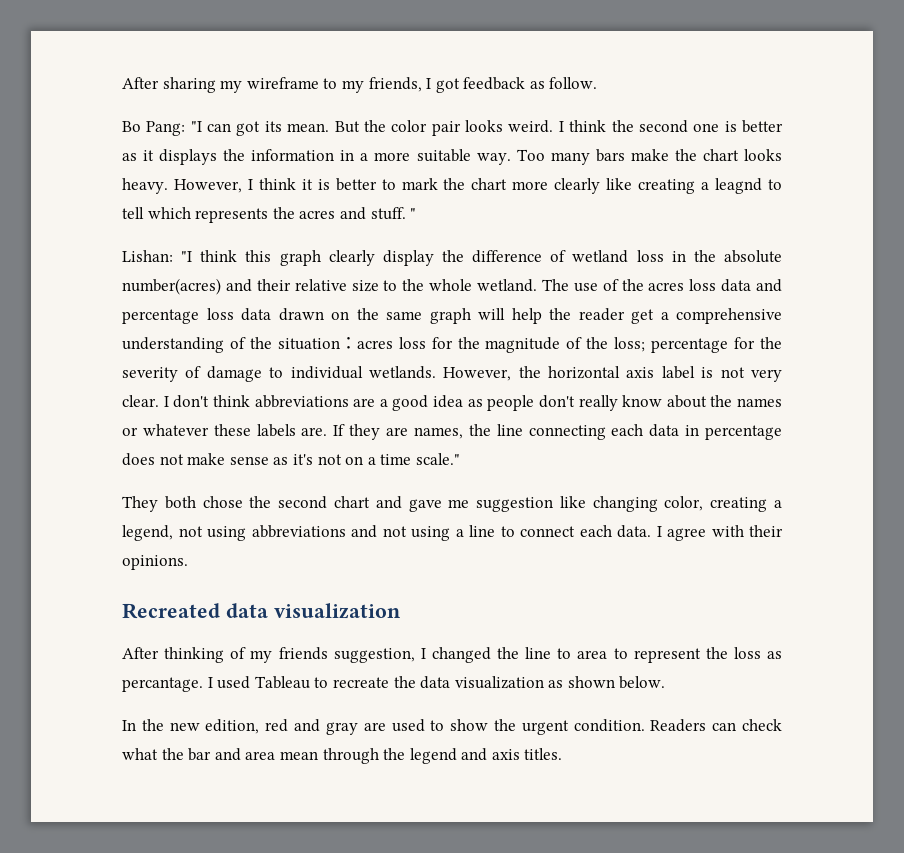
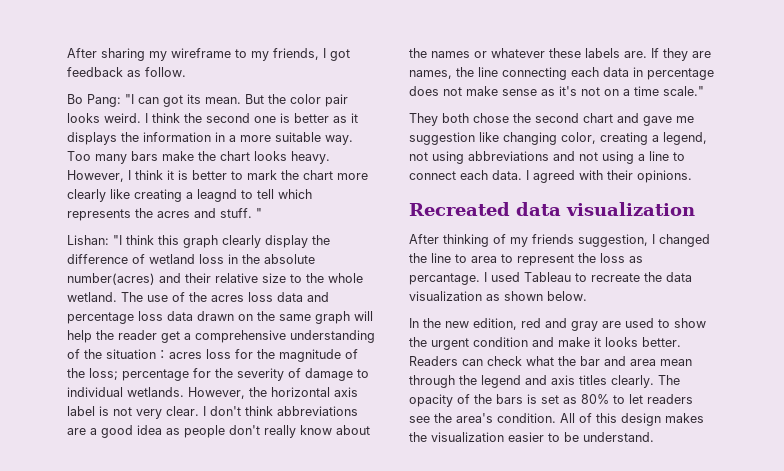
- I agree with their opinions.
+ I agreed with their opinions.
- In the new edition, red and gray are used to show the urgent condition.
+ In the new edition, red and gray are used to show the urgent condition and make it looks better.
- Readers can check what the bar and area mean through the legend and axis titles.
+ Readers can check what the bar and area mean through the legend and axis titles clearly. The opacity of the bars is set as 80% to let readers see the area's condition. All of this design makes the visualization easier to be understand.

